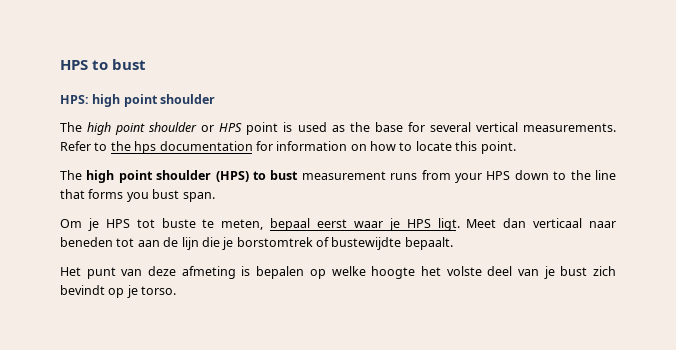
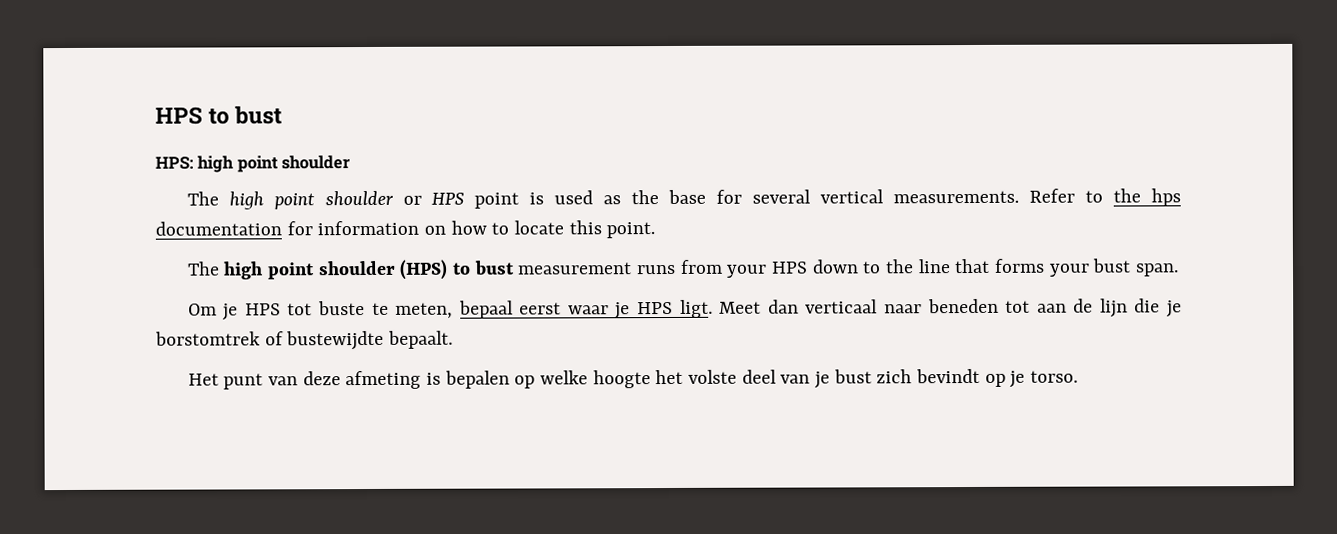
- The high point shoulder (HPS) to bust measurement runs from your HPS down to the line that forms you bust span.
+ The high point shoulder (HPS) to bust measurement runs from your HPS down to the line that forms your bust span.

